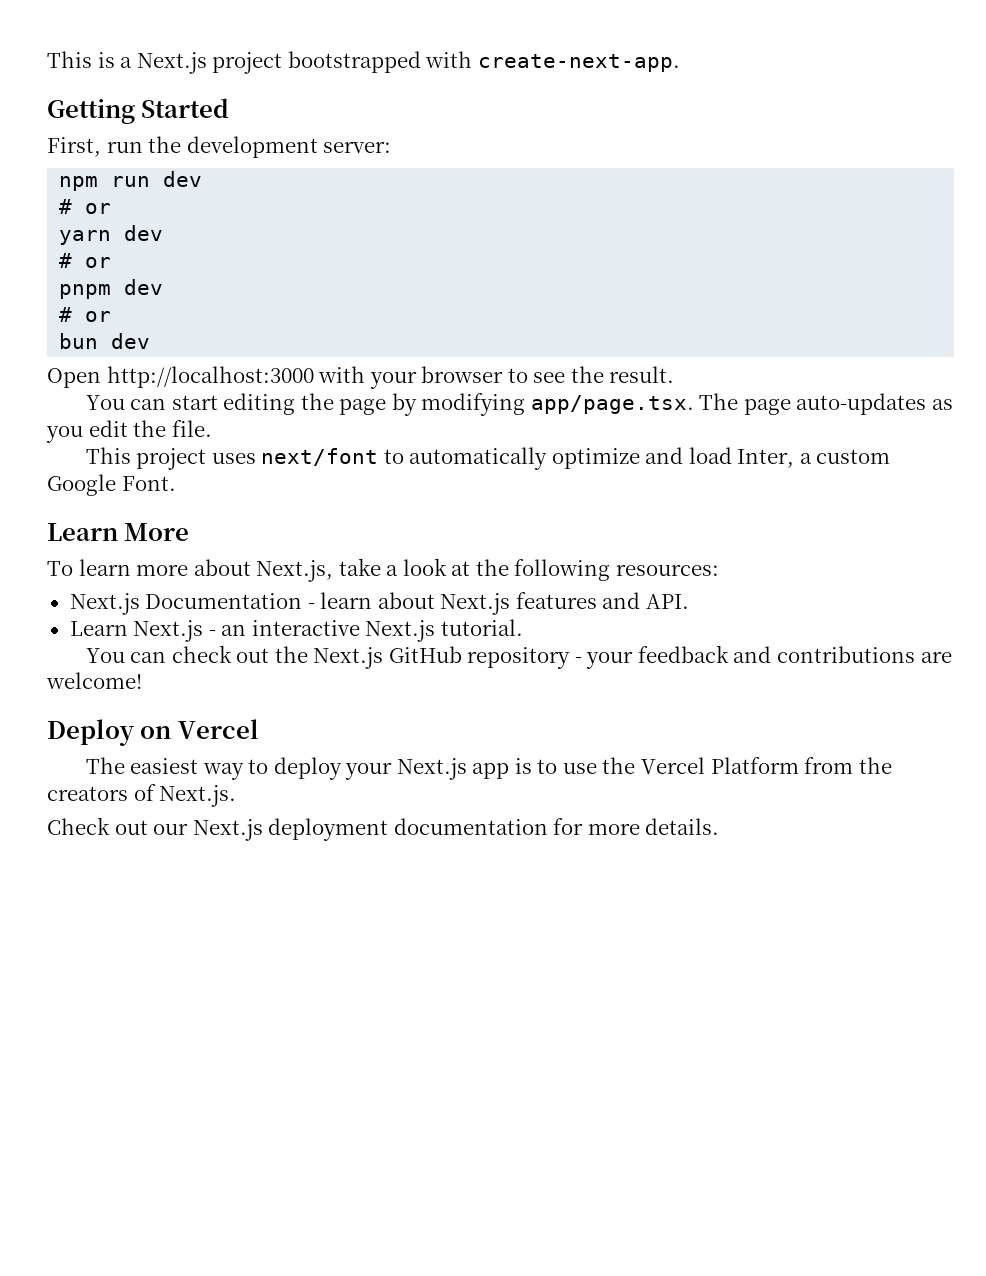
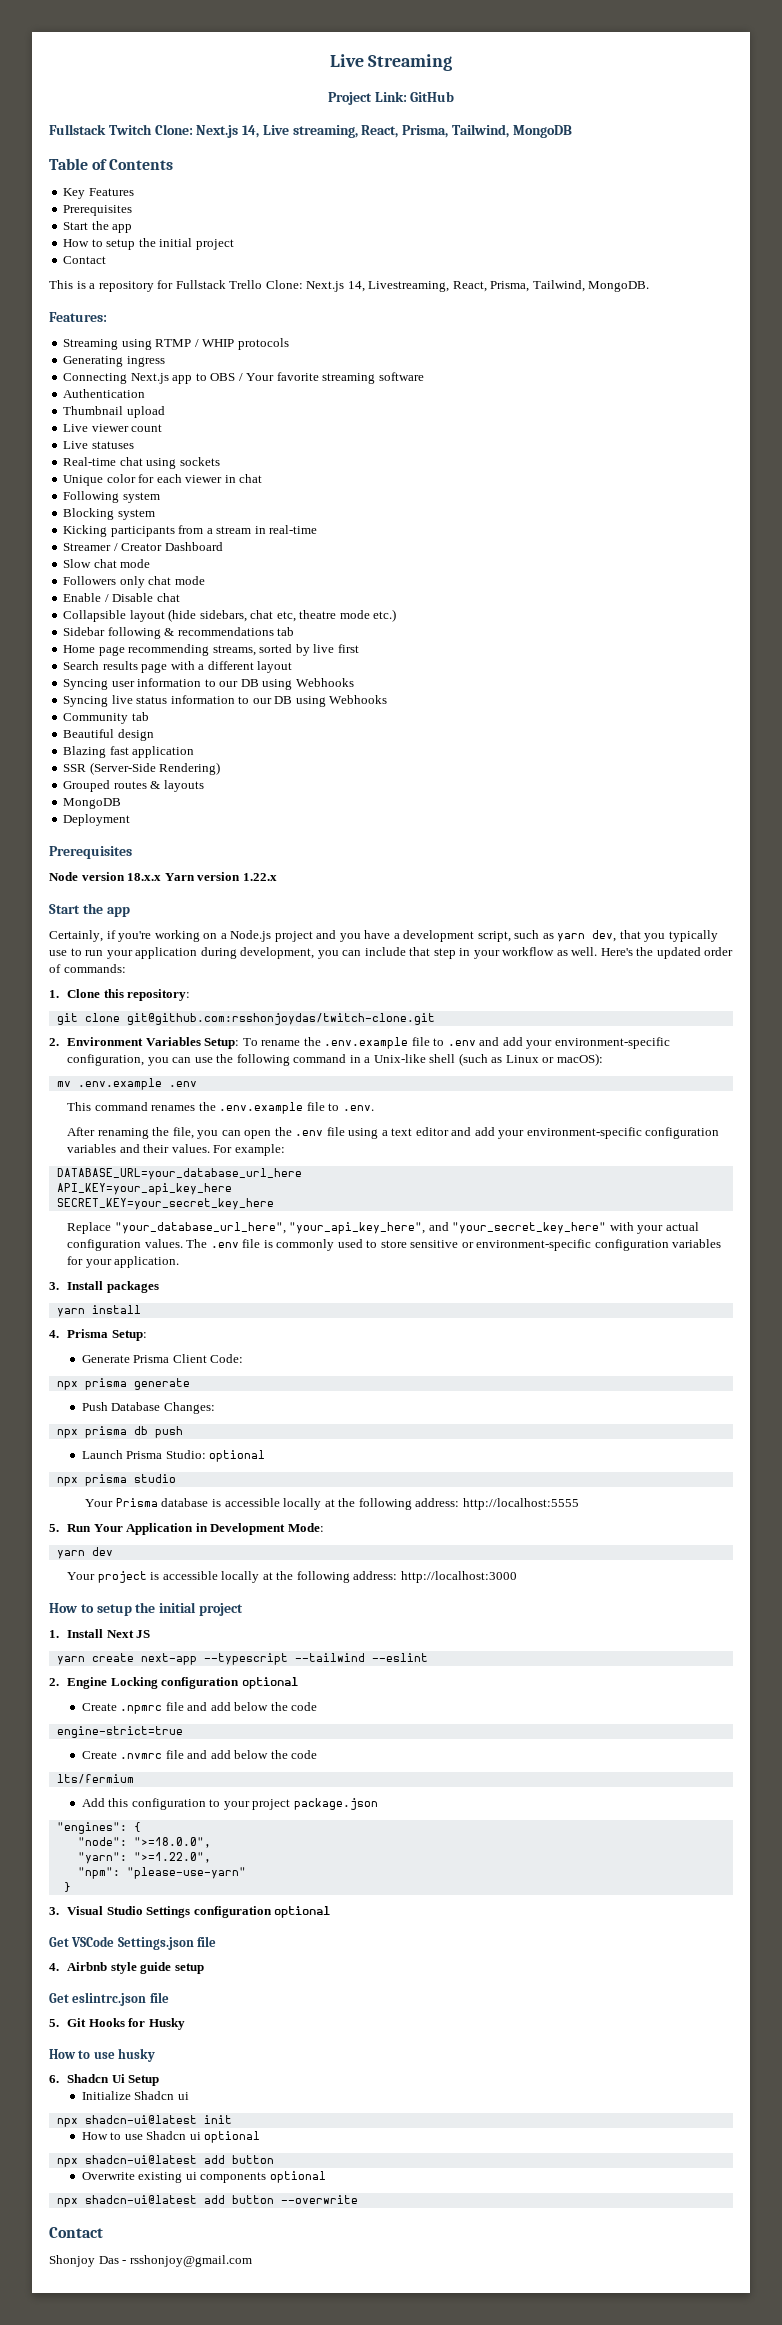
- This is a Next.js project bootstrapped with create-next-app.
- Getting Started
- First, run the development server:
- npm run dev
- # or
+ Live Streaming
+ Project Link: GitHub
+ Fullstack Twitch Clone: Next.js 14, Live streaming, React, Prisma, Tailwind, MongoDB
+ Table of Contents
+ Key Features
+ Prerequisites
+ Start the app
+ How to setup the initial project
+ Contact
+ This is a repository for Fullstack Trello Clone: Next.js 14, Livestreaming, React, Prisma, Tailwind, MongoDB.
+ Features:
+ Streaming using RTMP / WHIP protocols
+ Generating ingress
+ Connecting Next.js app to OBS / Your favorite streaming software
+ Authentication
+ Thumbnail upload
+ Live viewer count
+ Live statuses
+ Real-time chat using sockets
+ Unique color for each viewer in chat
+ Following system
+ Blocking system
+ Kicking participants from a stream in real-time
+ Streamer / Creator Dashboard
+ Slow chat mode
+ Followers only chat mode
+ Enable / Disable chat
+ Collapsible layout (hide sidebars, chat etc, theatre mode etc.)
+ Sidebar following & recommendations tab
+ Home page recommending streams, sorted by live first
+ Search results page with a different layout
+ Syncing user information to our DB using Webhooks
+ Syncing live status information to our DB using Webhooks
+ Community tab
+ Beautiful design
+ Blazing fast application
+ SSR (Server-Side Rendering)
+ Grouped routes & layouts
+ MongoDB
+ Deployment
+ Prerequisites
+ Node version 18.x.x Yarn version 1.22.x
+ Start the app
+ Certainly, if you're working on a Node.js project and you have a development script, such as yarn dev, that you typically use to run your application during development, you can include that step in your workflow as well. Here's the updated order of commands:
+ 1. Clone this repository:
+ git clone git@github.com:rsshonjoydas/twitch-clone.git
+ 2. Environment Variables Setup: To rename the .env.example file to .env and add your environment-specific configuration, you can use the following command in a Unix-like shell (such as Linux or macOS):
+ mv .env.example .env
+ This command renames the .env.example file to .env.
+ After renaming the file, you can open the .env file using a text editor and add your environment-specific configuration variables and their values. For example:
+ DATABASE_URL=your_database_url_here
+ API_KEY=your_api_key_here
+ SECRET_KEY=your_secret_key_here
+ Replace "your_database_url_here", "your_api_key_here", and "your_secret_key_here" with your actual configuration values. The .env file is commonly used to store sensitive or environment-specific configuration variables for your application.
+ 3. Install packages
+ yarn install
+ 4. Prisma Setup:
+ Generate Prisma Client Code:
+ npx prisma generate
+ Push Database Changes:
+ npx prisma db push
+ Launch Prisma Studio: optional
+ npx prisma studio
+ Your Prisma database is accessible locally at the following address: http://localhost:5555
+ 5. Run Your Application in Development Mode:
  yarn dev
- # or
- pnpm dev
- # or
- bun dev
- Open http://localhost:3000 with your browser to see the result.
- You can start editing the page by modifying app/page.tsx. The page auto-updates as you edit the file.
- This project uses next/font to automatically optimize and load Inter, a custom Google Font.
- Learn More
- To learn more about Next.js, take a look at the following resources:
- Next.js Documentation - learn about Next.js features and API.
- Learn Next.js - an interactive Next.js tutorial.
- You can check out the Next.js GitHub repository - your feedback and contributions are welcome!
- Deploy on Vercel
- The easiest way to deploy your Next.js app is to use the Vercel Platform from the creators of Next.js.
- Check out our Next.js deployment documentation for more details.
+ Your project is accessible locally at the following address: http://localhost:3000
+ How to setup the initial project
+ 1. Install Next JS
+ yarn create next-app --typescript --tailwind --eslint
+ 2. Engine Locking configuration optional
+ Create .npmrc file and add below the code
+ engine-strict=true
+ Create .nvmrc file and add below the code
+ lts/fermium
+ Add this configuration to your project package.json
+ "engines": {
+ "node": ">=18.0.0",
+ "yarn": ">=1.22.0",
+ "npm": "please-use-yarn"
+ }
+ 3. Visual Studio Settings configuration optional
+ Get VSCode Settings.json file
+ 4. Airbnb style guide setup
+ Get eslintrc.json file
+ 5. Git Hooks for Husky
+ How to use husky
+ 6. Shadcn Ui Setup
+ Initialize Shadcn ui
+ npx shadcn-ui@latest init
+ How to use Shadcn ui optional
+ npx shadcn-ui@latest add button
+ Overwrite existing ui components optional
+ npx shadcn-ui@latest add button --overwrite
+ Contact
+ Shonjoy Das - rsshonjoy@gmail.com

